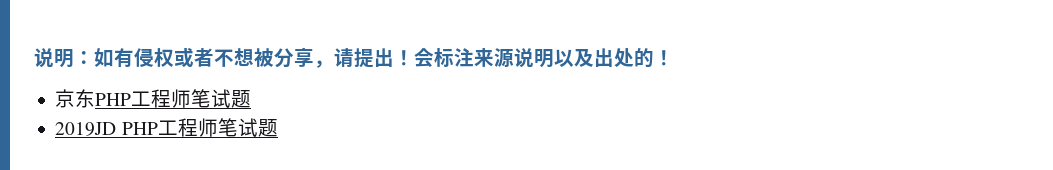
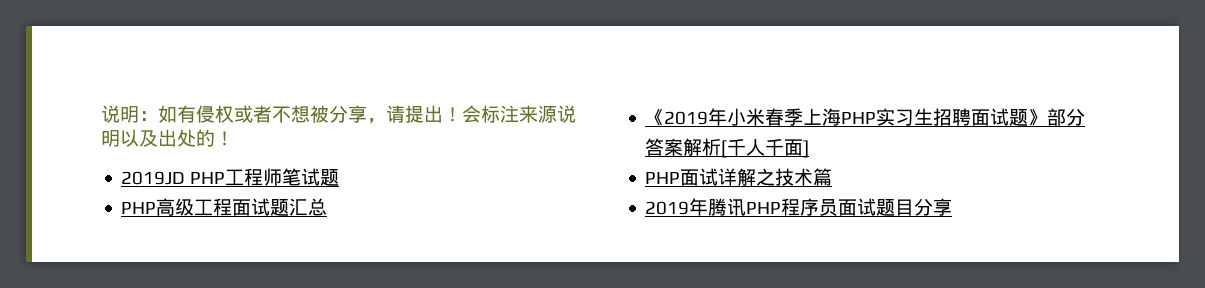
- 京东PHP工程师笔试题
+ 2019JD PHP工程师笔试题
- 2019JD PHP工程师笔试题
+ PHP高级工程面试题汇总
+ 《2019年小米春季上海PHP实习生招聘面试题》部分答案解析[千人千面]
+ PHP面试详解之技术篇
+ 2019年腾讯PHP程序员面试题目分享

